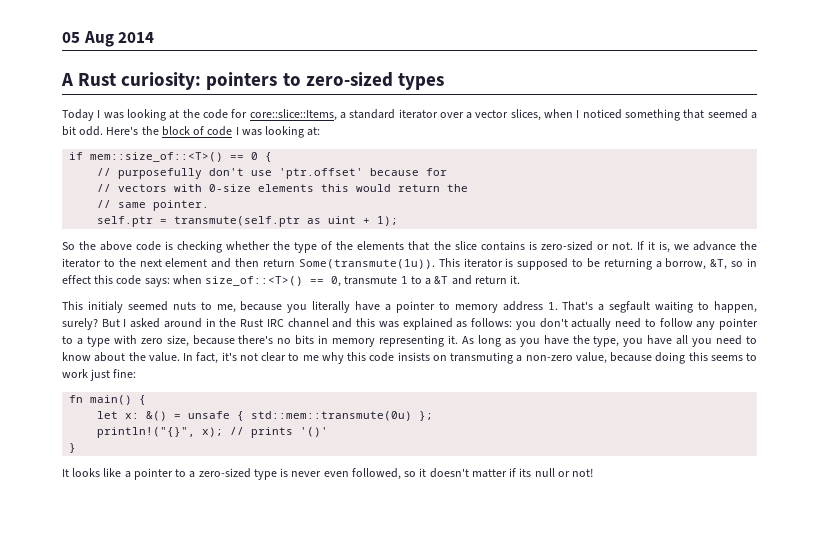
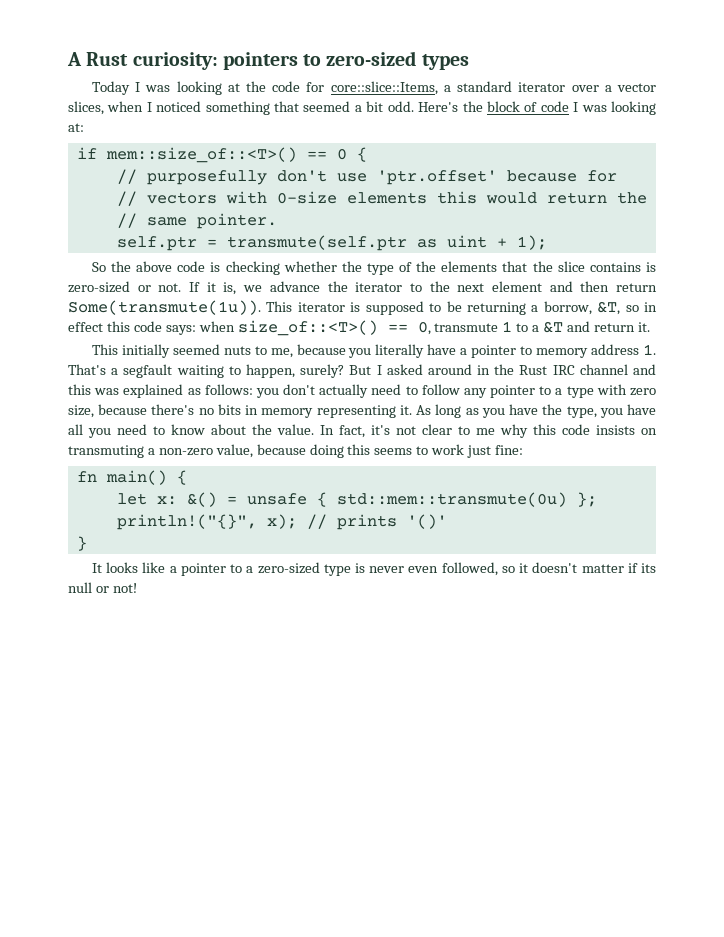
- 05 Aug 2014
- This initialy seemed nuts to me, because you literally have a pointer to memory address 1. That's a segfault waiting to happen, surely?
+ This initially seemed nuts to me, because you literally have a pointer to memory address 1. That's a segfault waiting to happen, surely?

